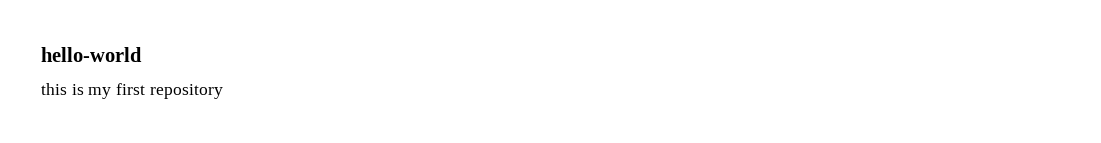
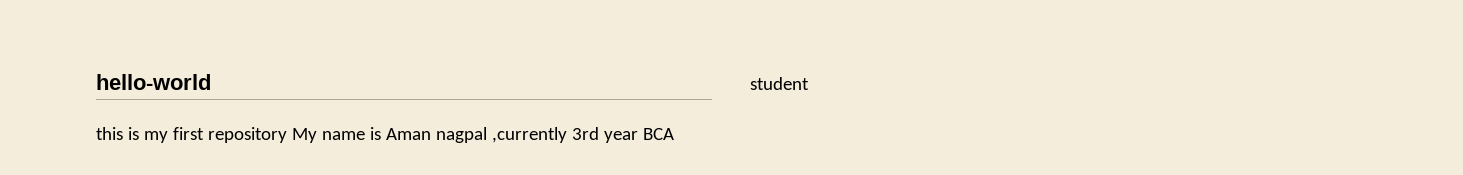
- this is my first repository
+ this is my first repository My name is Aman nagpal ,currently 3rd year BCA student

